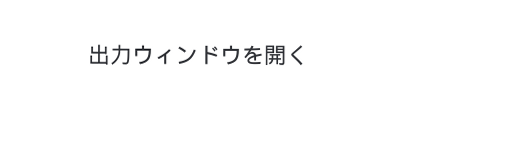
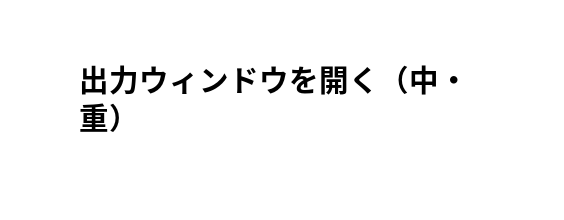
- 出力ウィンドウを開く
+ 出力ウィンドウを開く（中・重）

